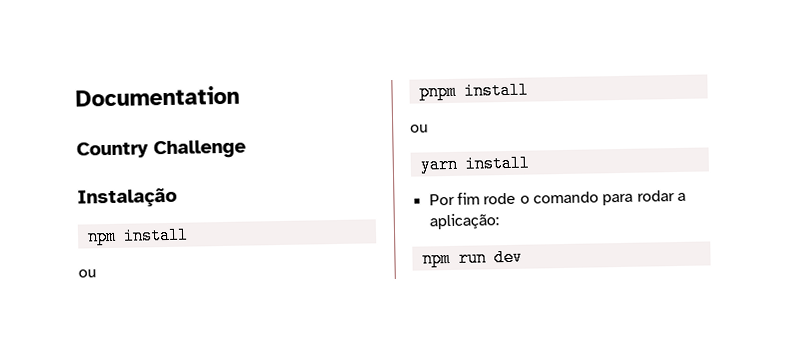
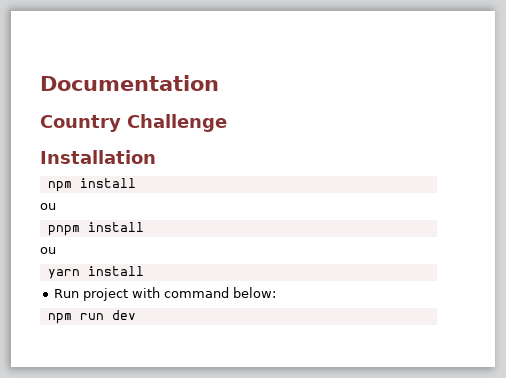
- Instalação
+ Installation
- Por fim rode o comando para rodar a aplicação:
+ Run project with command below:

